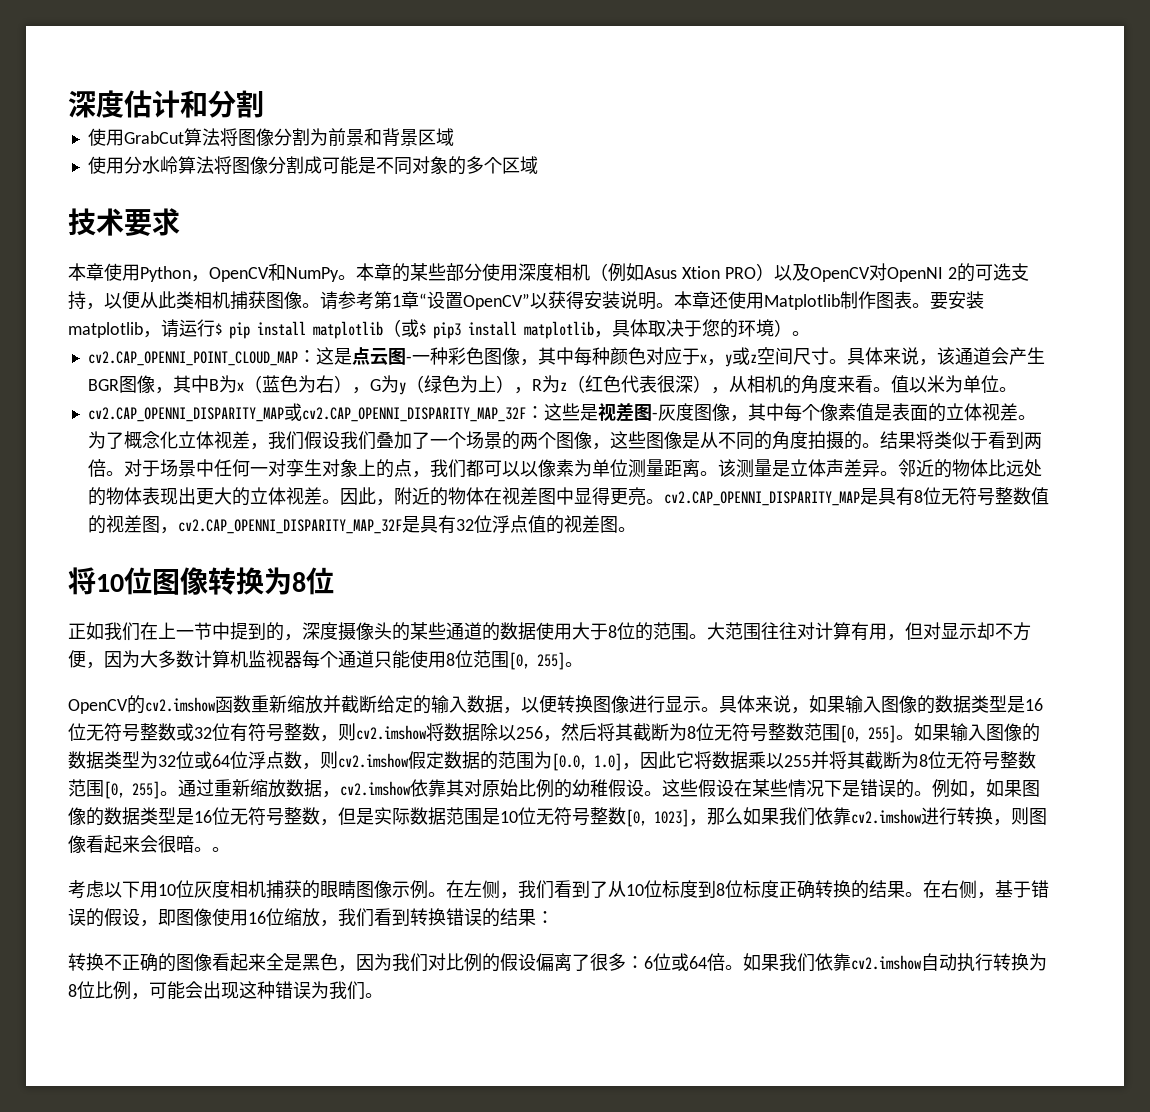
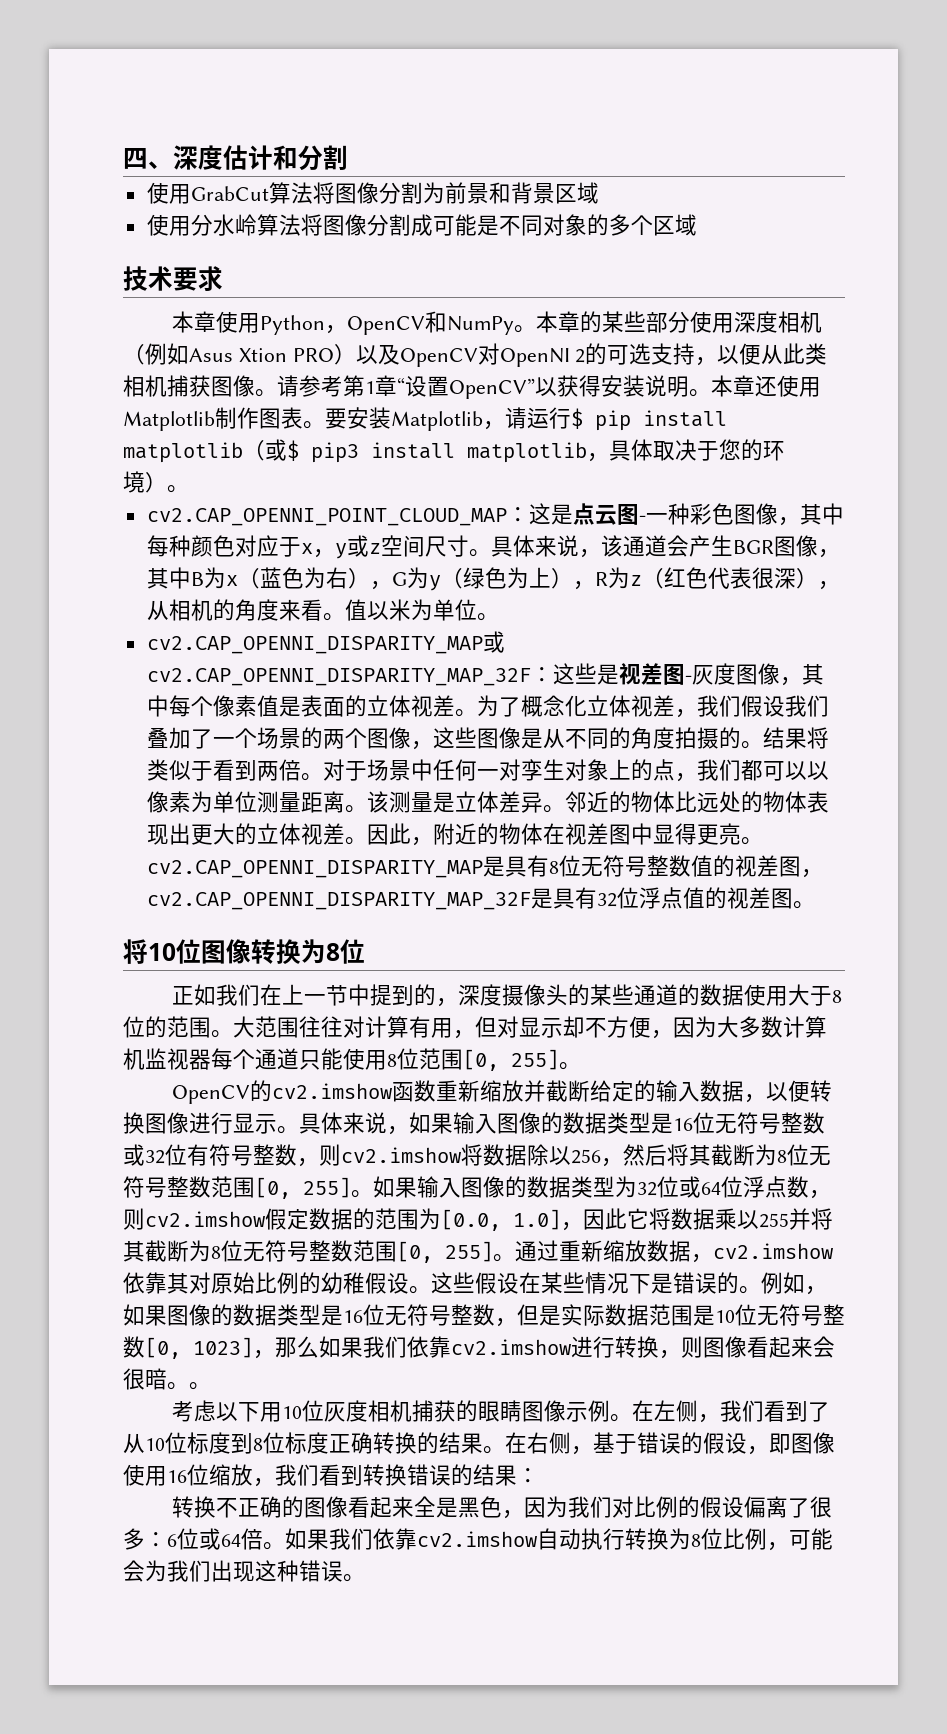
- 深度估计和分割
+ 四、深度估计和分割
- 要安装matplotlib，请运行$ pip install matplotlib（或$ pip3 install matplotlib，具体取决于您的环境）。
+ 要安装Matplotlib，请运行$ pip install matplotlib（或$ pip3 install matplotlib，具体取决于您的环境）。
- 该测量是立体声差异。
+ 该测量是立体差异。
- 如果我们依靠cv2.imshow自动执行转换为8位比例，可能会出现这种错误为我们。
+ 如果我们依靠cv2.imshow自动执行转换为8位比例，可能会为我们出现这种错误。

